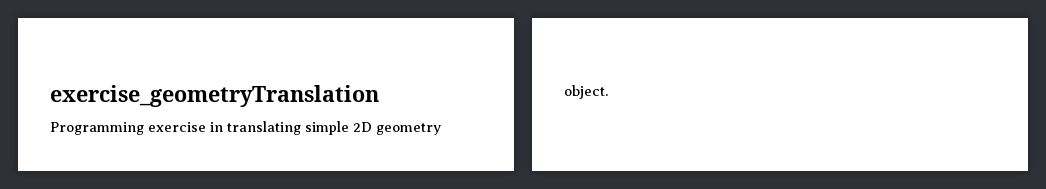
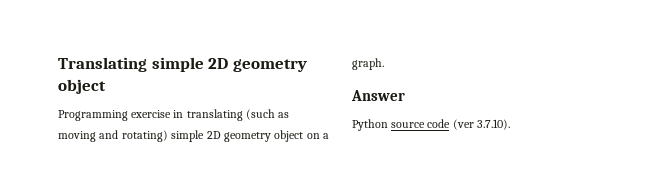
- exercise_geometryTranslation
+ Translating simple 2D geometry object
- Programming exercise in translating simple 2D geometry object.
+ Programming exercise in translating (such as moving and rotating) simple 2D geometry object on a graph.
+ Answer
+ Python source code (ver 3.7.10).

